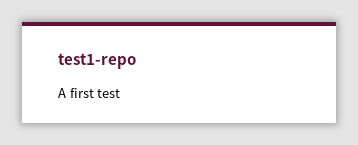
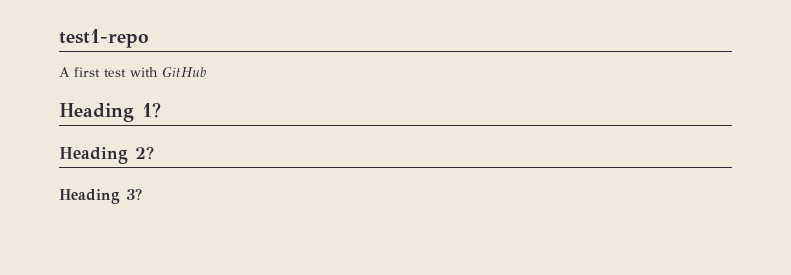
- A first test
+ A first test with GitHub
+ Heading 1?
+ Heading 2?
+ Heading 3?

